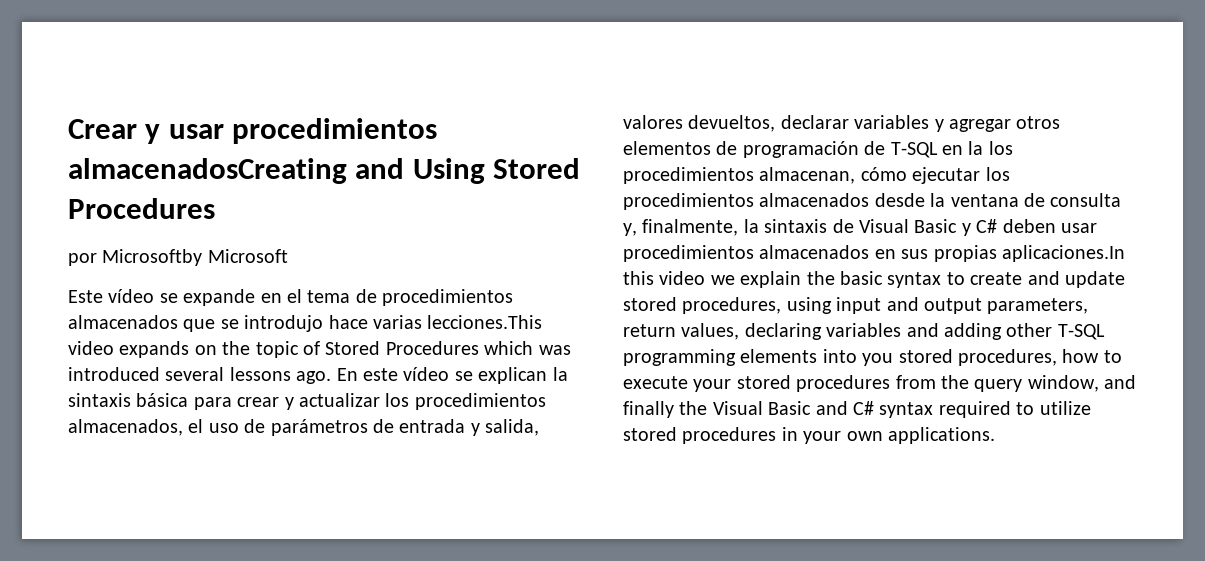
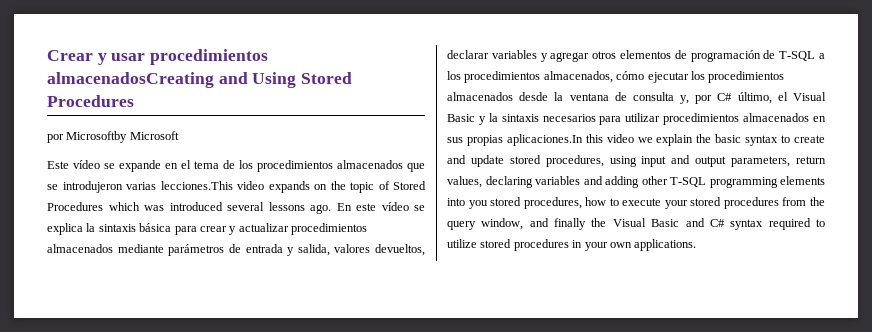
- Este vídeo se expande en el tema de procedimientos almacenados que se introdujo hace varias lecciones.This video expands on the topic of Stored Procedures which was introduced several lessons ago.
+ Este vídeo se expande en el tema de los procedimientos almacenados que se introdujeron varias lecciones.This video expands on the topic of Stored Procedures which was introduced several lessons ago.
- En este vídeo se explican la sintaxis básica para crear y actualizar los procedimientos almacenados, el uso de parámetros de entrada y salida, valores devueltos, declarar variables y agregar otros elementos de programación de T-SQL en la los procedimientos almacenan, cómo ejecutar los procedimientos almacenados desde la ventana de consulta y, finalmente, la sintaxis de Visual Basic y C# deben usar procedimientos almacenados en sus propias aplicaciones.In this video we explain the basic syntax to create and update stored procedures, using input and output parameters, return values, declaring variables and adding other T-SQL programming elements into you stored procedures, how to execute your stored procedures from the query window, and finally the Visual Basic and C# syntax required to utilize stored procedures in your own applications.
+ En este vídeo se explica la sintaxis básica para crear y actualizar procedimientos almacenados mediante parámetros de entrada y salida, valores devueltos, declarar variables y agregar otros elementos de programación de T-SQL a los procedimientos almacenados, cómo ejecutar los procedimientos almacenados desde la ventana de consulta y, por C# último, el Visual Basic y la sintaxis necesarios para utilizar procedimientos almacenados en sus propias aplicaciones.In this video we explain the basic syntax to create and update stored procedures, using input and output parameters, return values, declaring variables and adding other T-SQL programming elements into you stored procedures, how to execute your stored procedures from the query window, and finally the Visual Basic and C# syntax required to utilize stored procedures in your own applications.

